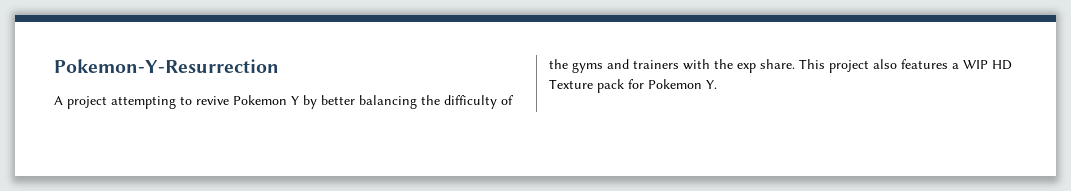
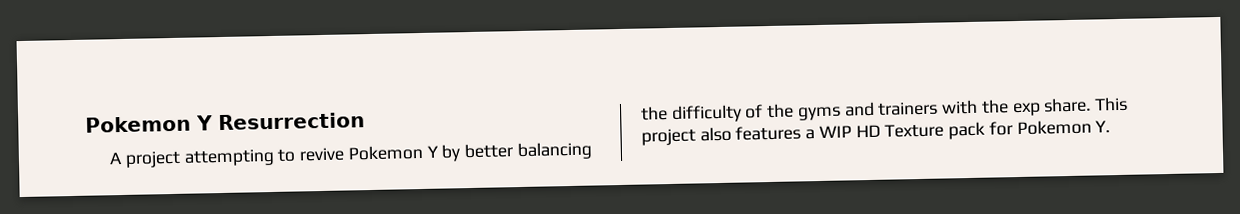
- Pokemon-Y-Resurrection
+ Pokemon Y Resurrection

